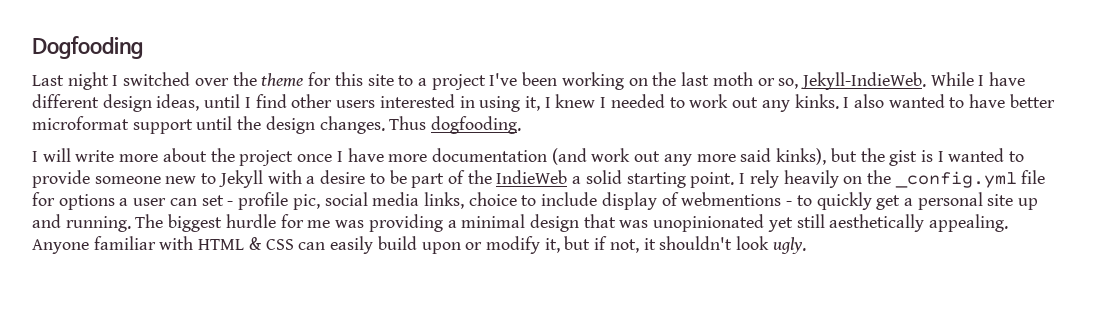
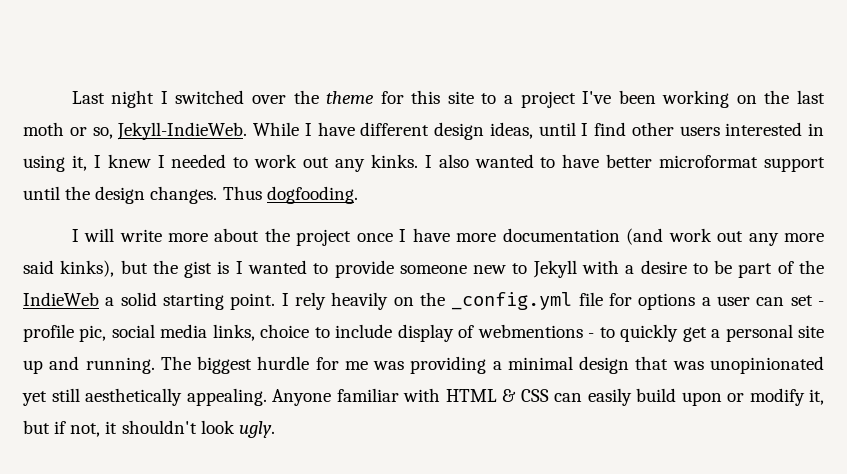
- Dogfooding

